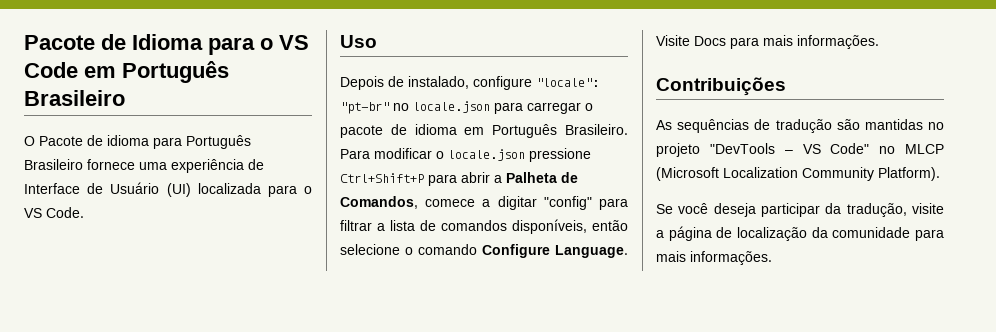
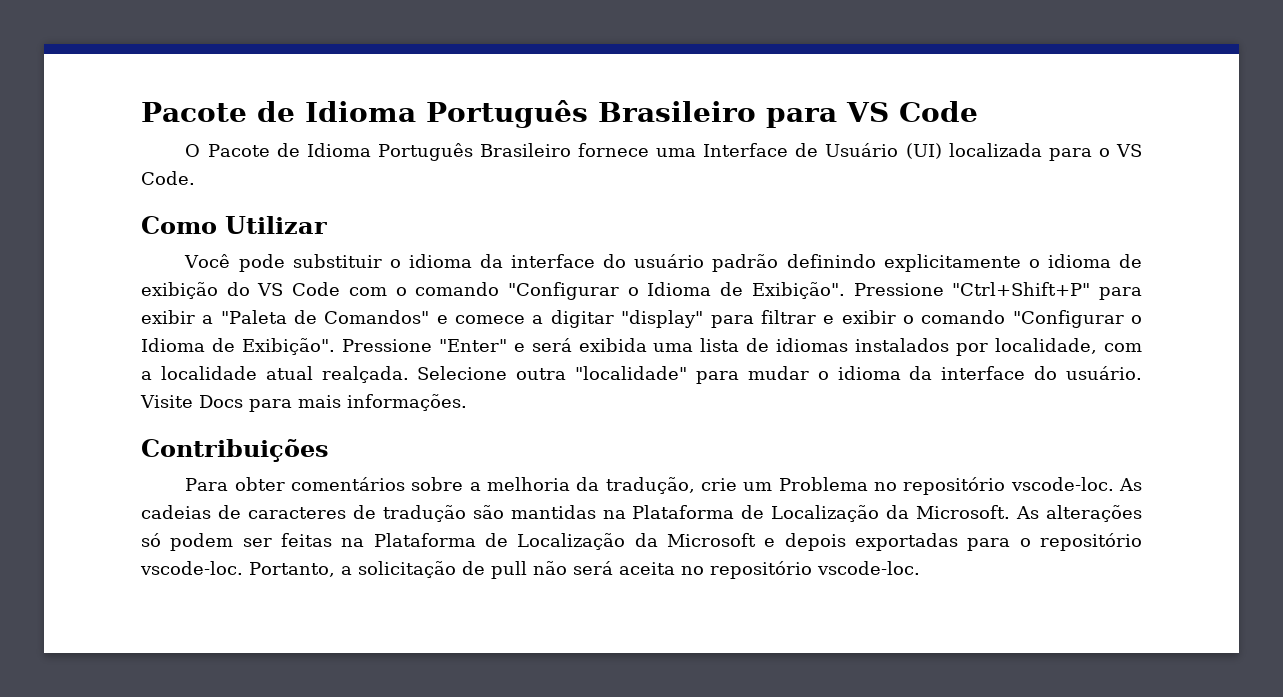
- Pacote de Idioma para o VS Code em Português Brasileiro
+ Pacote de Idioma Português Brasileiro para VS Code
- O Pacote de idioma para Português Brasileiro fornece uma experiência de Interface de Usuário (UI) localizada para o VS Code.
+ O Pacote de Idioma Português Brasileiro fornece uma Interface de Usuário (UI) localizada para o VS Code.
- Uso
- Depois de instalado, configure "locale": "pt-br" no locale.json para carregar o pacote de idioma em Português Brasileiro. Para modificar o locale.json pressione Ctrl+Shift+P para abrir a Palheta de Comandos, comece a digitar "config" para filtrar a lista de comandos disponíveis, então selecione o comando Configure Language.
+ Como Utilizar
+ Você pode substituir o idioma da interface do usuário padrão definindo explicitamente o idioma de exibição do VS Code com o comando "Configurar o Idioma de Exibição". Pressione "Ctrl+Shift+P" para exibir a "Paleta de Comandos" e comece a digitar "display" para filtrar e exibir o comando "Configurar o Idioma de Exibição". Pressione "Enter" e será exibida uma lista de idiomas instalados por localidade, com a localidade atual realçada. Selecione outra "localidade" para mudar o idioma da interface do usuário.
- As sequências de tradução são mantidas no projeto "DevTools – VS Code" no MLCP (Microsoft Localization Community Platform).
- Se você deseja participar da tradução, visite a página de localização da comunidade para mais informações.
+ Para obter comentários sobre a melhoria da tradução, crie um Problema no repositório vscode-loc. As cadeias de caracteres de tradução são mantidas na Plataforma de Localização da Microsoft. As alterações só podem ser feitas na Plataforma de Localização da Microsoft e depois exportadas para o repositório vscode-loc. Portanto, a solicitação de pull não será aceita no repositório vscode-loc.

